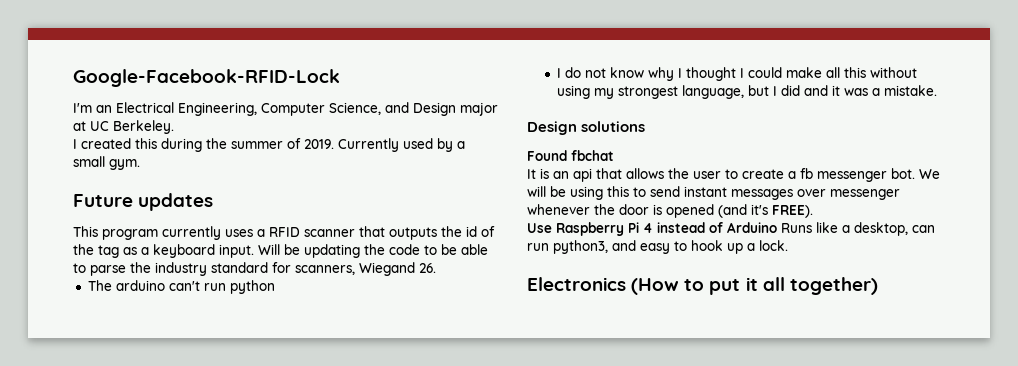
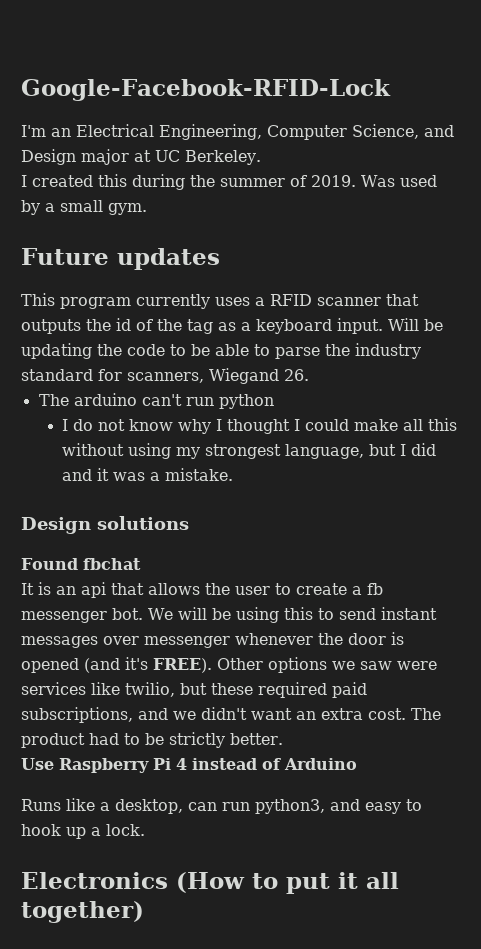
- Currently used by a small gym.
+ Was used by a small gym.
+ Other options we saw were services like twilio, but these required paid subscriptions, and we didn't want an extra cost. The product had to be strictly better.
- Use Raspberry Pi 4 instead of Arduino Runs like a desktop, can run python3, and easy to hook up a lock.
+ Use Raspberry Pi 4 instead of Arduino
+ Runs like a desktop, can run python3, and easy to hook up a lock.

